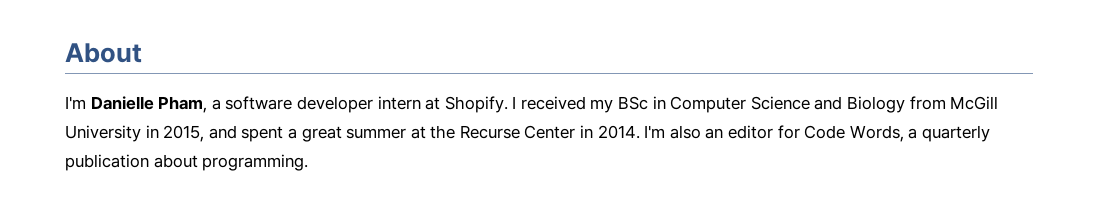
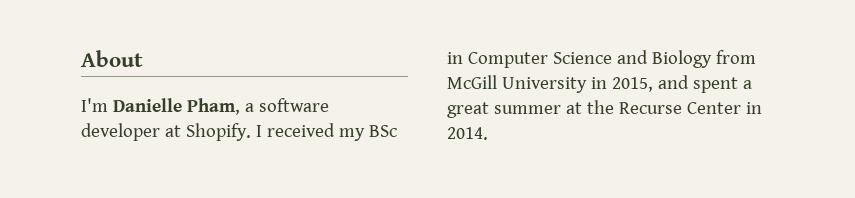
- I'm Danielle Pham, a software developer intern at Shopify.
+ I'm Danielle Pham, a software developer at Shopify.
- I'm also an editor for Code Words, a quarterly publication about programming.

